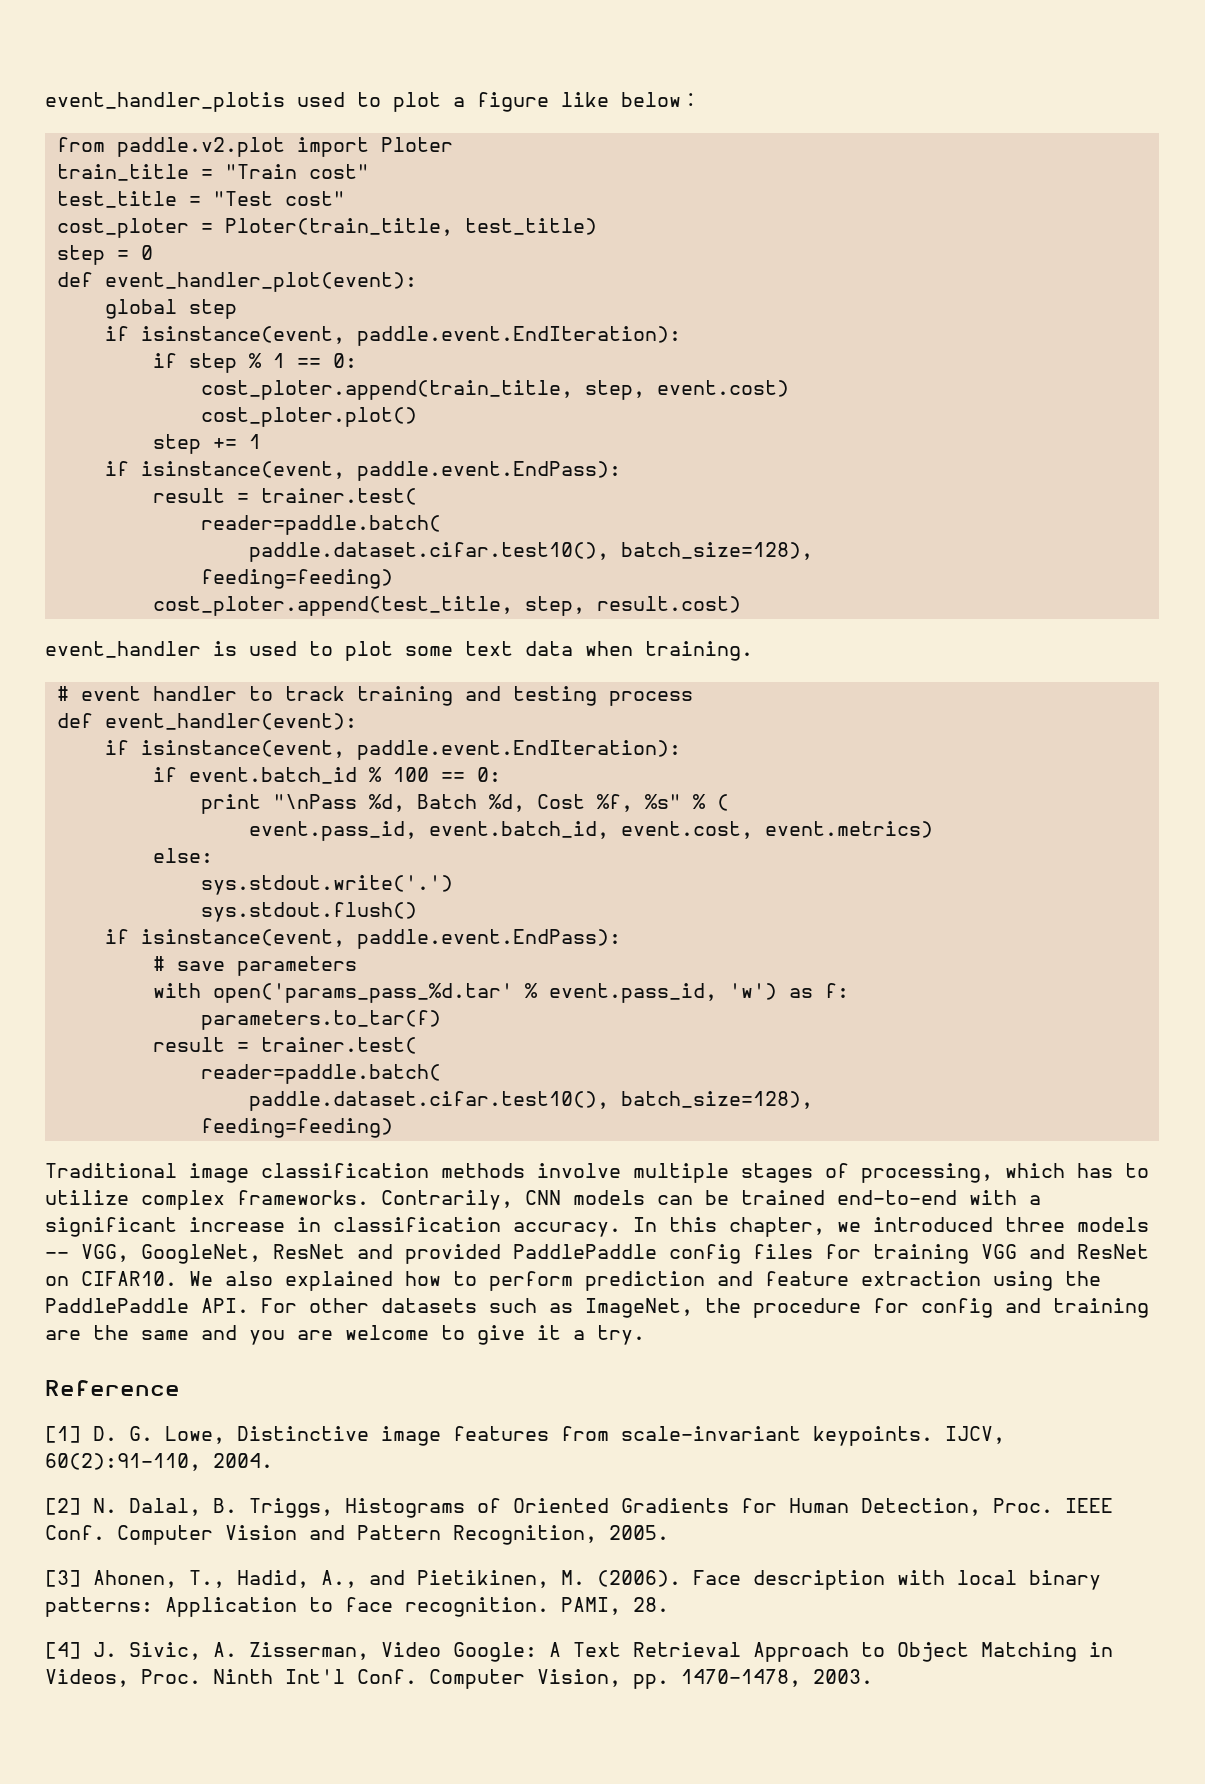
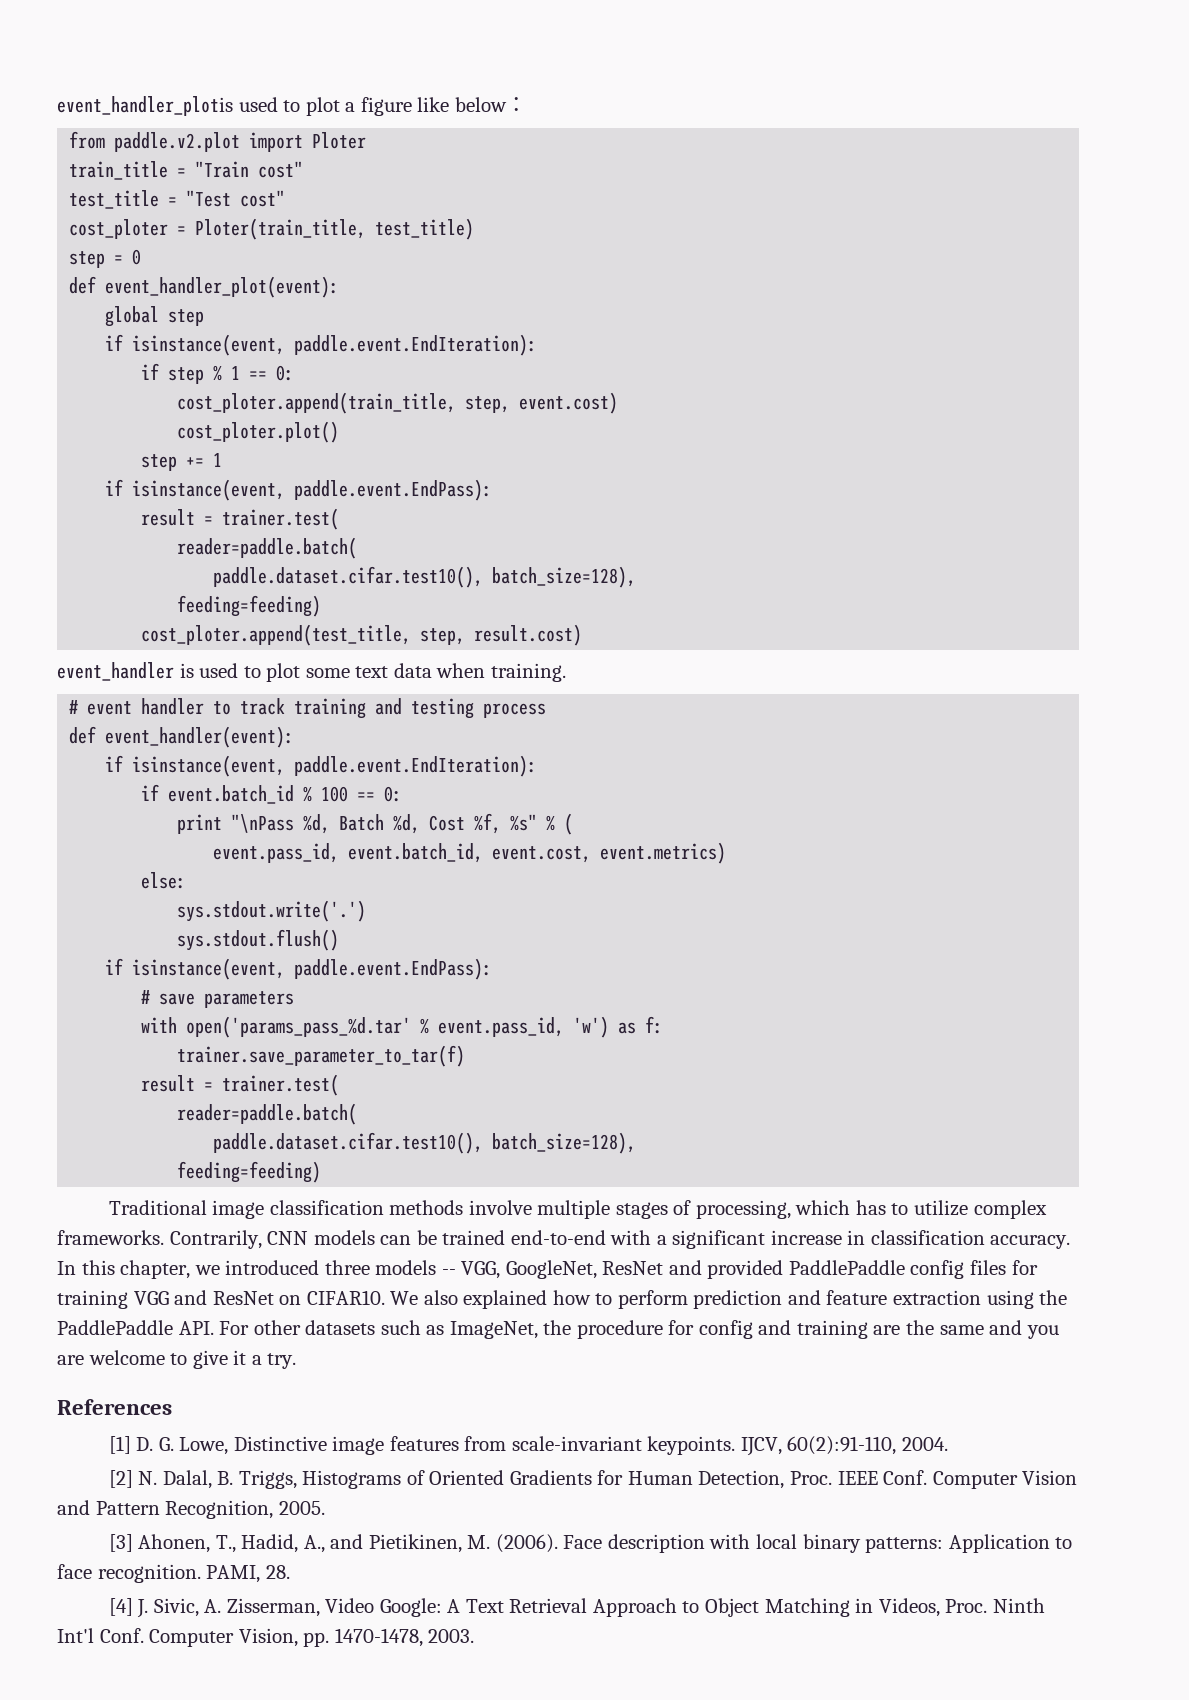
- parameters.to_tar(f)
+ trainer.save_parameter_to_tar(f)
- Reference
+ References

